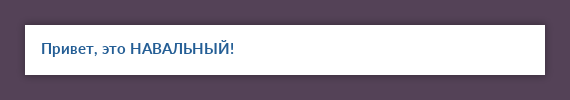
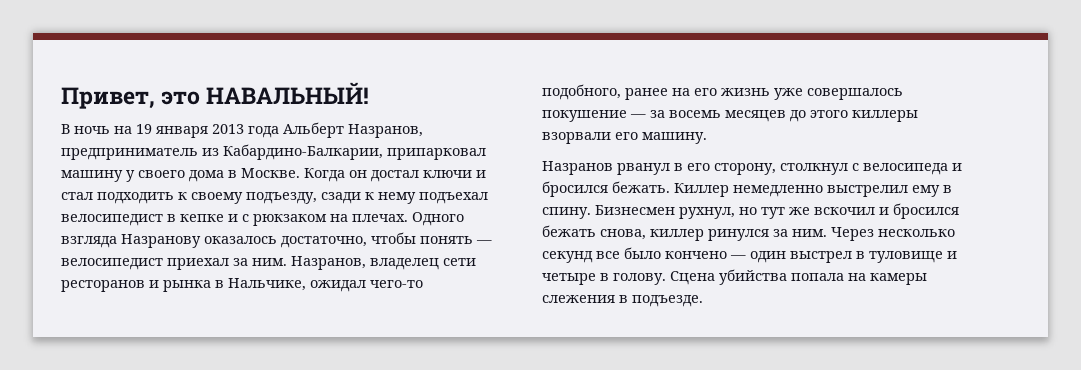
+ В ночь на 19 января 2013 года Альберт Назранов, предприниматель из Кабардино-Балкарии, припарковал машину у своего дома в Москве. Когда он достал ключи и стал подходить к своему подъезду, сзади к нему подъехал велосипедист в кепке и с рюкзаком на плечах. Одного взгляда Назранову оказалось достаточно, чтобы понять — велосипедист приехал за ним. Назранов, владелец сети ресторанов и рынка в Нальчике, ожидал чего-то подобного, ранее на его жизнь уже совершалось покушение — за восемь месяцев до этого киллеры взорвали его машину.
+ Назранов рванул в его сторону, столкнул с велосипеда и бросился бежать. Киллер немедленно выстрелил ему в спину. Бизнесмен рухнул, но тут же вскочил и бросился бежать снова, киллер ринулся за ним. Через несколько секунд все было кончено — один выстрел в туловище и четыре в голову. Сцена убийства попала на камеры слежения в подъезде.

